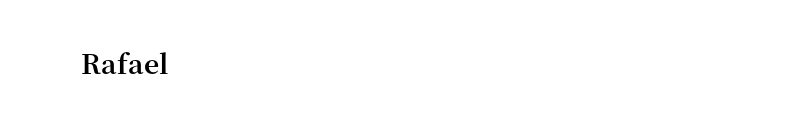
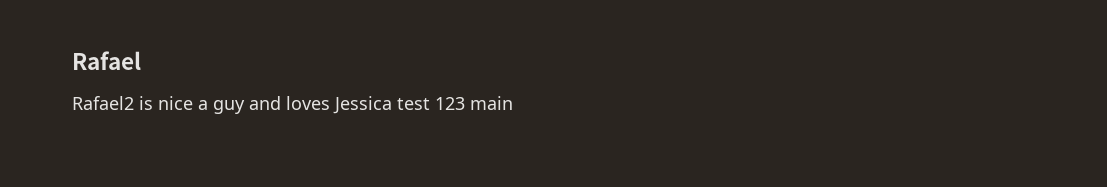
+ Rafael2 is nice a guy and loves Jessica test 123 main

